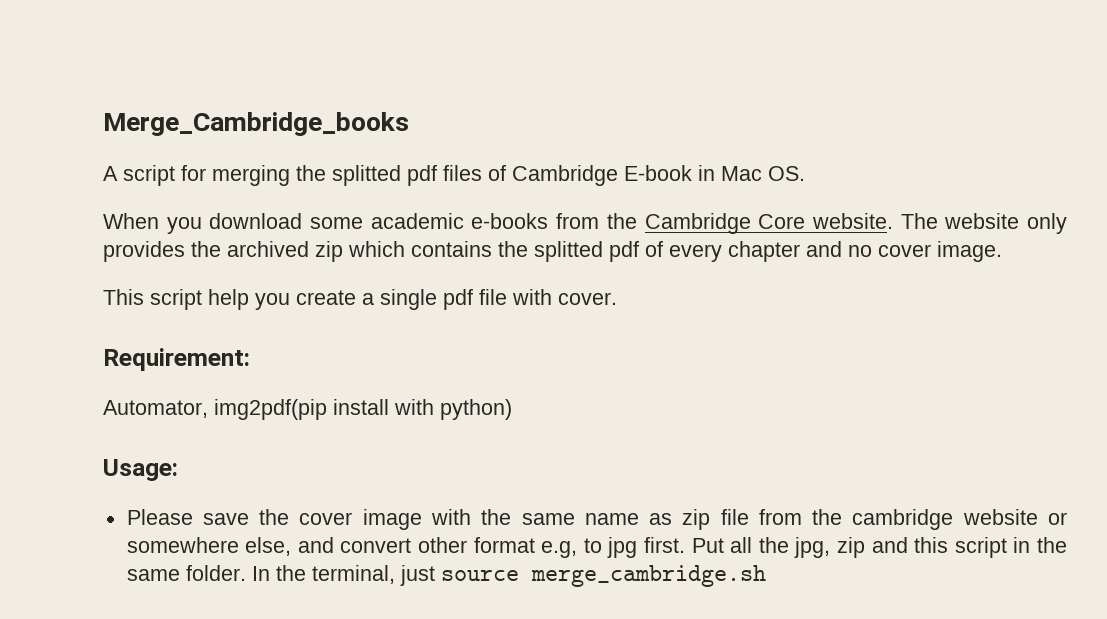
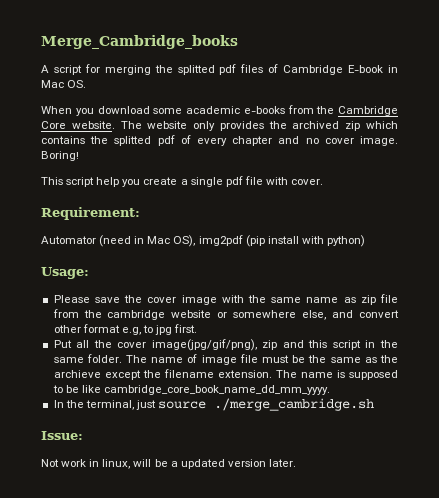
+ Boring!
- Automator, img2pdf(pip install with python)
+ Automator (need in Mac OS), img2pdf (pip install with python)
- Please save the cover image with the same name as zip file from the cambridge website or somewhere else, and convert other format e.g, to jpg first. Put all the jpg, zip and this script in the same folder. In the terminal, just source merge_cambridge.sh
+ Please save the cover image with the same name as zip file from the cambridge website or somewhere else, and convert other format e.g, to jpg first.
+ Put all the cover image(jpg/gif/png), zip and this script in the same folder. The name of image file must be the same as the archieve except the filename extension. The name is supposed to be like cambridge_core_book_name_dd_mm_yyyy.
+ In the terminal, just source ./merge_cambridge.sh
+ Issue:
+ Not work in linux, will be a updated version later.

